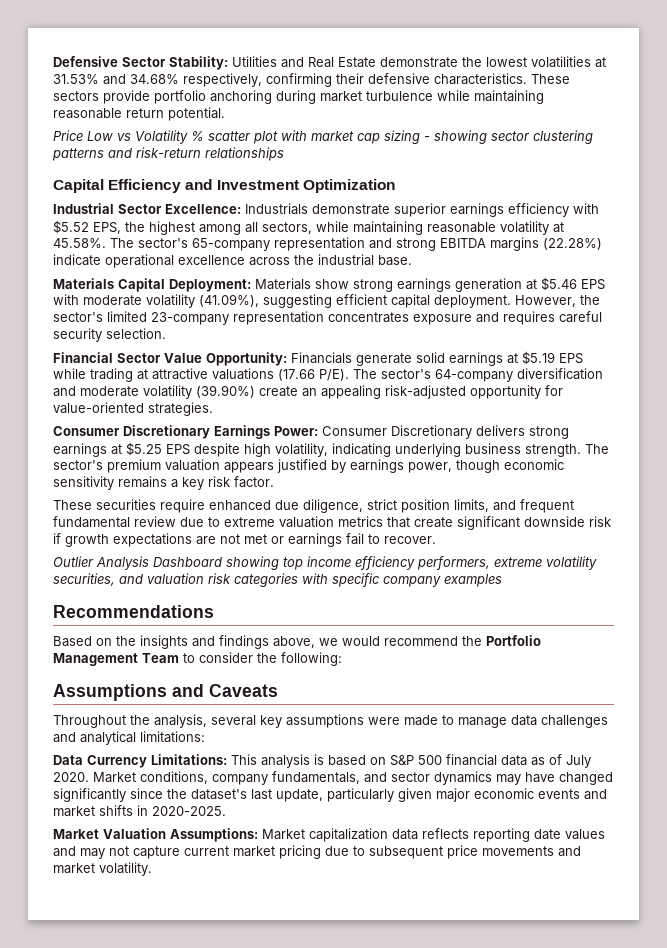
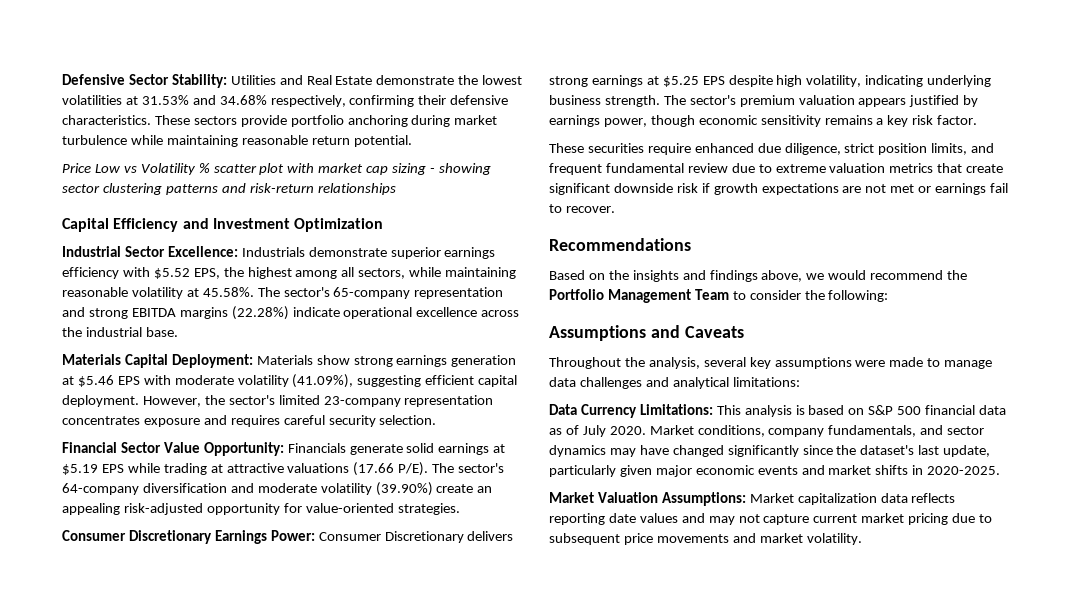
- Outlier Analysis Dashboard showing top income efficiency performers, extreme volatility securities, and valuation risk categories with specific company examples

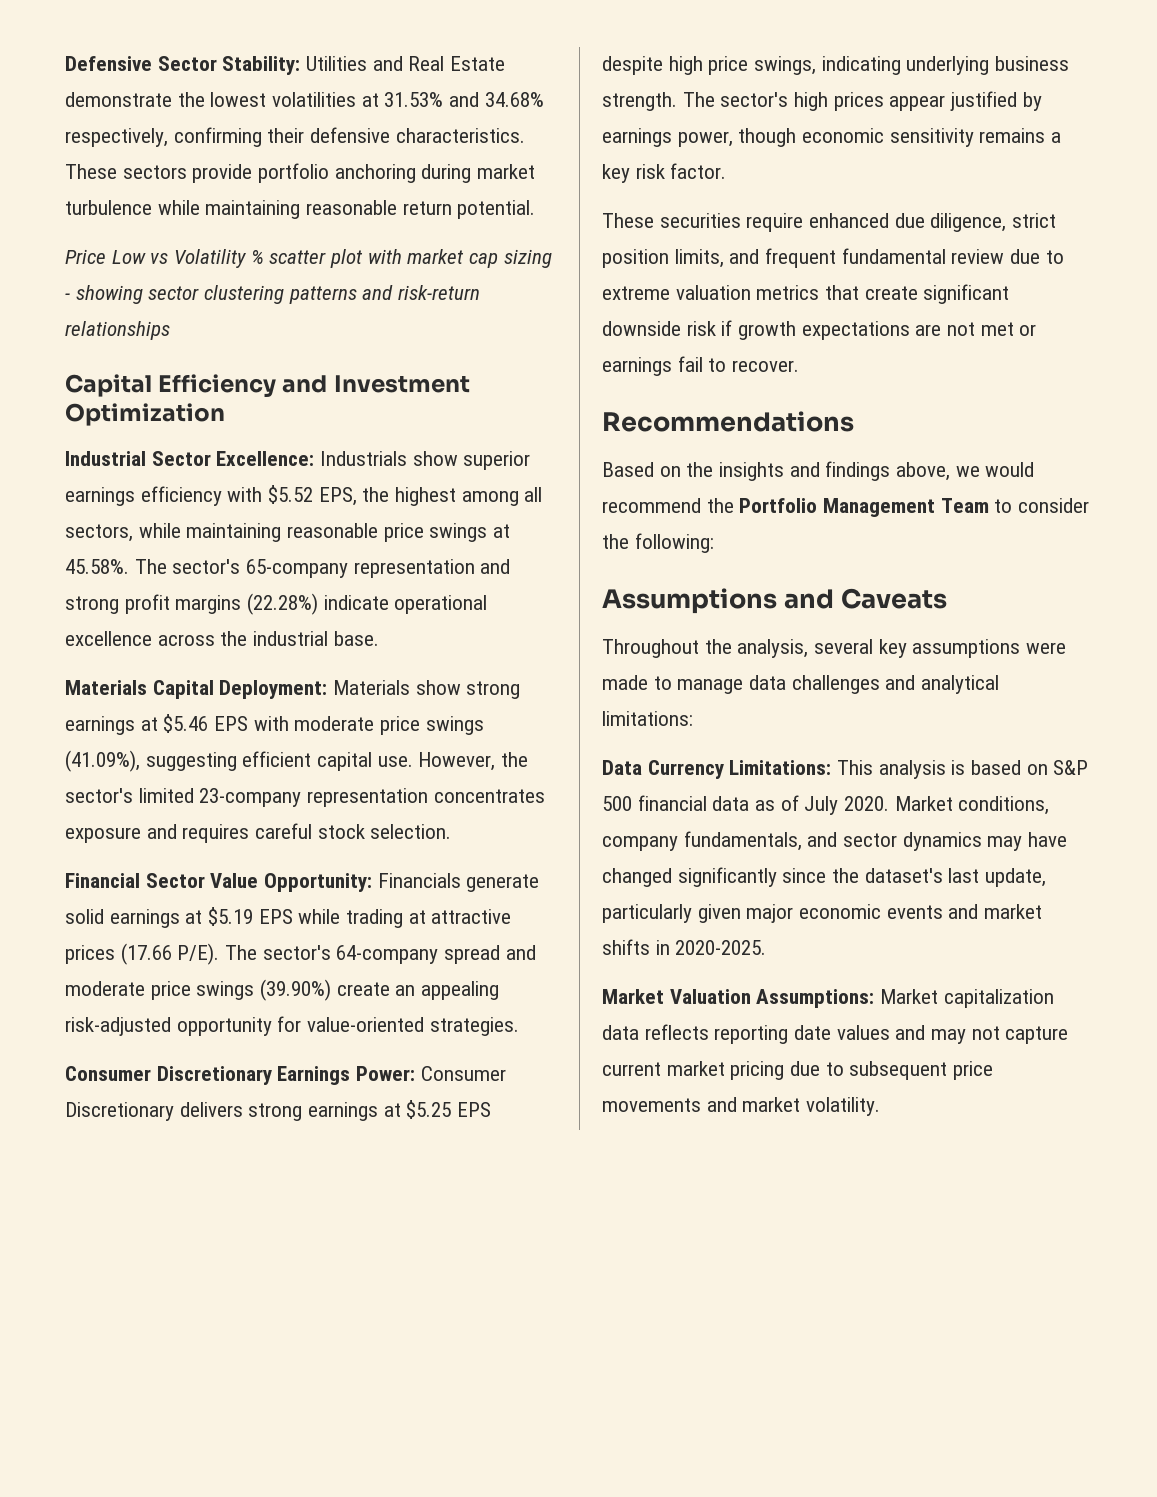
- Industrial Sector Excellence: Industrials demonstrate superior earnings efficiency with $5.52 EPS, the highest among all sectors, while maintaining reasonable volatility at 45.58%. The sector's 65-company representation and strong EBITDA margins (22.28%) indicate operational excellence across the industrial base.
+ Industrial Sector Excellence: Industrials show superior earnings efficiency with $5.52 EPS, the highest among all sectors, while maintaining reasonable price swings at 45.58%. The sector's 65-company representation and strong profit margins (22.28%) indicate operational excellence across the industrial base.
- Materials Capital Deployment: Materials show strong earnings generation at $5.46 EPS with moderate volatility (41.09%), suggesting efficient capital deployment.
+ Materials Capital Deployment: Materials show strong earnings at $5.46 EPS with moderate price swings (41.09%), suggesting efficient capital use.
- However, the sector's limited 23-company representation concentrates exposure and requires careful security selection.
+ However, the sector's limited 23-company representation concentrates exposure and requires careful stock selection.
- Financial Sector Value Opportunity: Financials generate solid earnings at $5.19 EPS while trading at attractive valuations (17.66 P/E).
+ Financial Sector Value Opportunity: Financials generate solid earnings at $5.19 EPS while trading at attractive prices (17.66 P/E).
- The sector's 64-company diversification and moderate volatility (39.90%) create an appealing risk-adjusted opportunity for value-oriented strategies.
+ The sector's 64-company spread and moderate price swings (39.90%) create an appealing risk-adjusted opportunity for value-oriented strategies.
- Consumer Discretionary Earnings Power: Consumer Discretionary delivers strong earnings at $5.25 EPS despite high volatility, indicating underlying business strength.
+ Consumer Discretionary Earnings Power: Consumer Discretionary delivers strong earnings at $5.25 EPS despite high price swings, indicating underlying business strength.
- The sector's premium valuation appears justified by earnings power, though economic sensitivity remains a key risk factor.
+ The sector's high prices appear justified by earnings power, though economic sensitivity remains a key risk factor.

